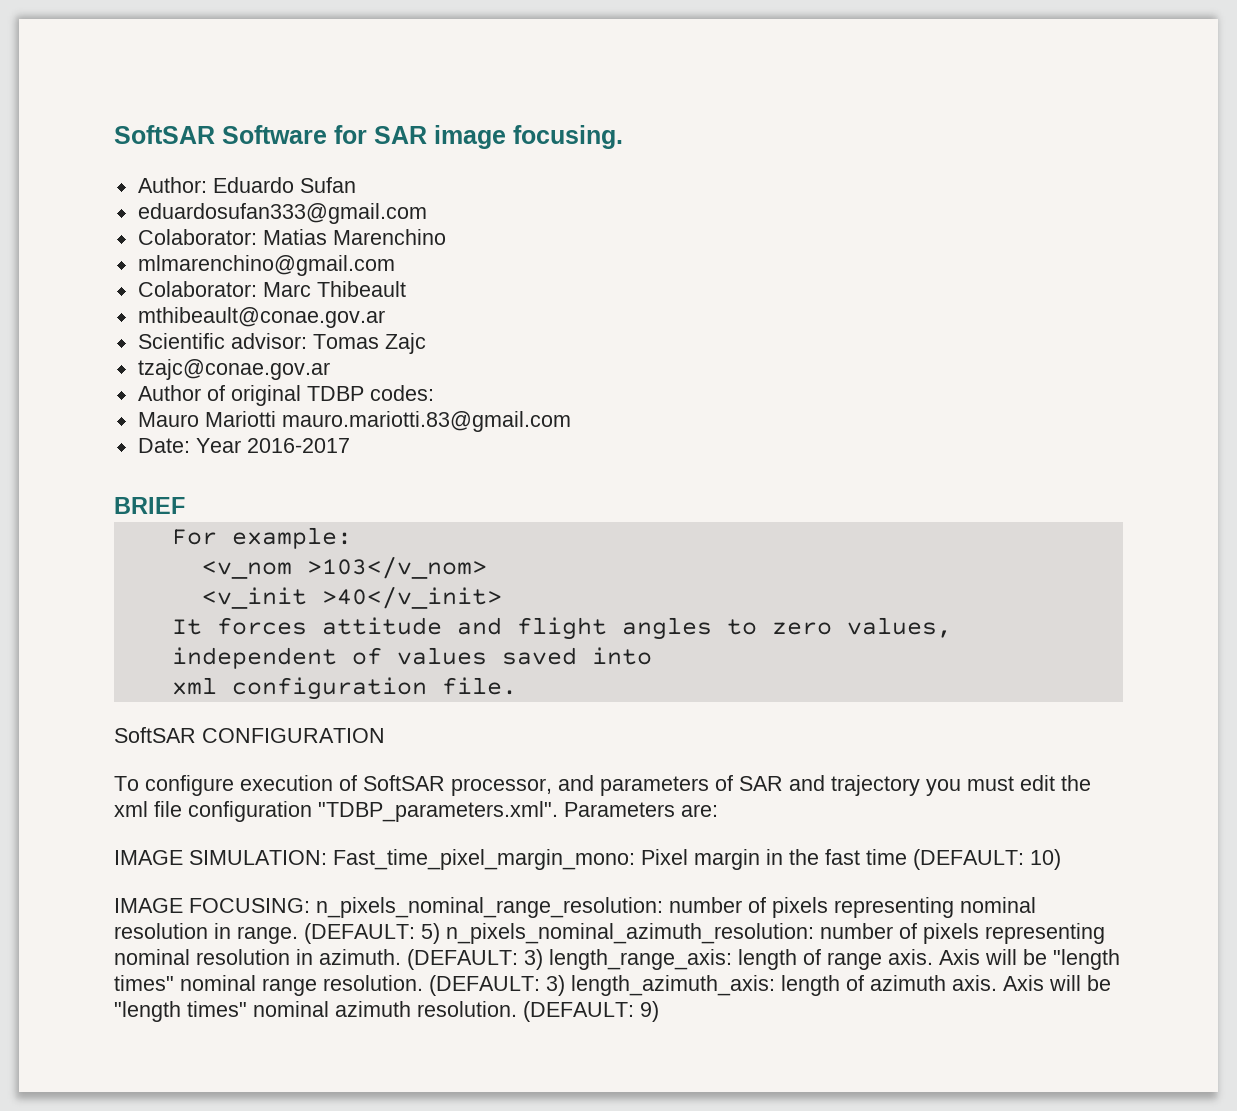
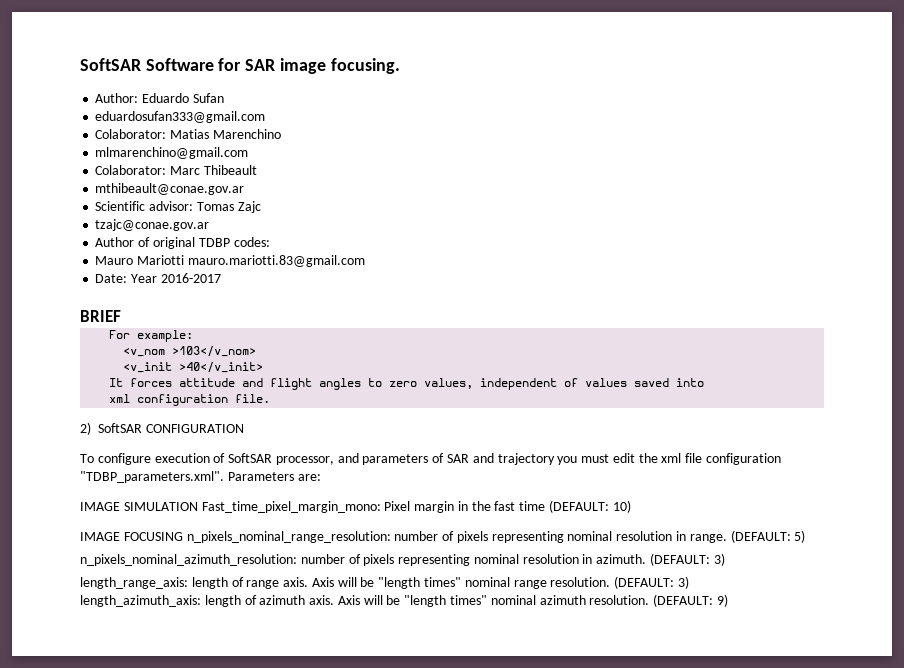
- SoftSAR CONFIGURATION
+ 2) SoftSAR CONFIGURATION
- IMAGE SIMULATION: Fast_time_pixel_margin_mono: Pixel margin in the fast time (DEFAULT: 10)
+ IMAGE SIMULATION Fast_time_pixel_margin_mono: Pixel margin in the fast time (DEFAULT: 10)
- IMAGE FOCUSING: n_pixels_nominal_range_resolution: number of pixels representing nominal resolution in range.
+ IMAGE FOCUSING n_pixels_nominal_range_resolution: number of pixels representing nominal resolution in range.
- (DEFAULT: 5) n_pixels_nominal_azimuth_resolution: number of pixels representing nominal resolution in azimuth. (DEFAULT: 3) length_range_axis: length of range axis.
+ (DEFAULT: 5)
+ n_pixels_nominal_azimuth_resolution: number of pixels representing nominal resolution in azimuth. (DEFAULT: 3)
+ length_range_axis: length of range axis.
- Axis will be "length times" nominal range resolution. (DEFAULT: 3) length_azimuth_axis: length of azimuth axis.
+ Axis will be "length times" nominal range resolution. (DEFAULT: 3)
+ length_azimuth_axis: length of azimuth axis.

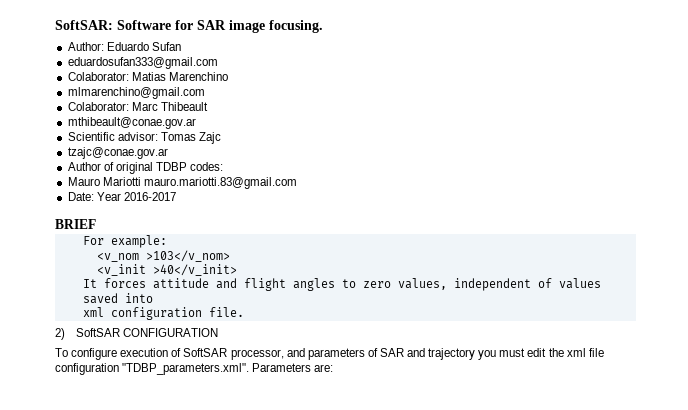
- SoftSAR Software for SAR image focusing.
+ SoftSAR: Software for SAR image focusing.
- IMAGE SIMULATION Fast_time_pixel_margin_mono: Pixel margin in the fast time (DEFAULT: 10)
- IMAGE FOCUSING n_pixels_nominal_range_resolution: number of pixels representing nominal resolution in range. (DEFAULT: 5)
- n_pixels_nominal_azimuth_resolution: number of pixels representing nominal resolution in azimuth. (DEFAULT: 3)
- length_range_axis: length of range axis. Axis will be "length times" nominal range resolution. (DEFAULT: 3)
- length_azimuth_axis: length of azimuth axis. Axis will be "length times" nominal azimuth resolution. (DEFAULT: 9)

